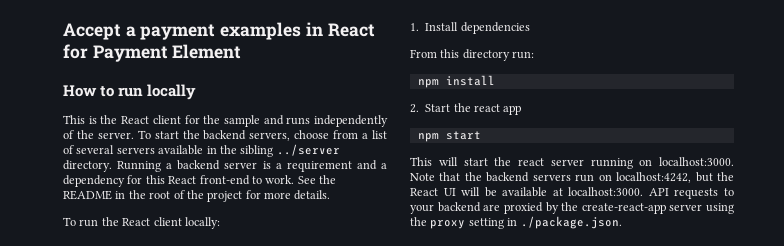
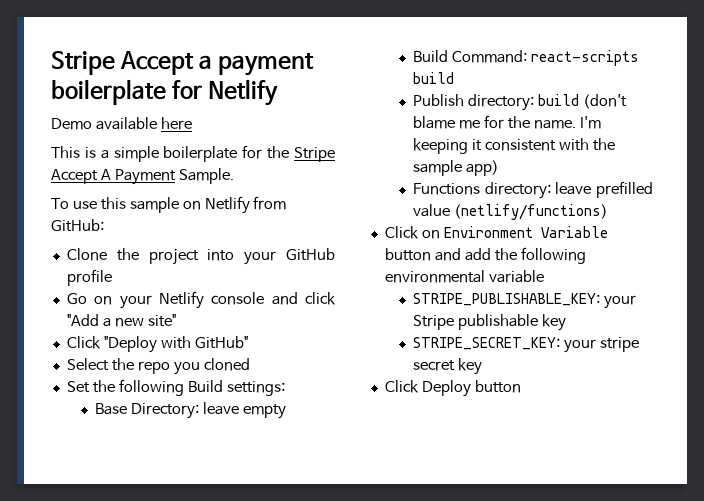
- Accept a payment examples in React for Payment Element
- How to run locally
- This is the React client for the sample and runs independently of the server. To start the backend servers, choose from a list of several servers available in the sibling ../server directory. Running a backend server is a requirement and a dependency for this React front-end to work. See the README in the root of the project for more details.
- To run the React client locally:
- 1. Install dependencies
- From this directory run:
- npm install
- 2. Start the react app
- npm start
- This will start the react server running on localhost:3000. Note that the backend servers run on localhost:4242, but the React UI will be available at localhost:3000. API requests to your backend are proxied by the create-react-app server using the proxy setting in ./package.json.
+ Stripe Accept a payment boilerplate for Netlify
+ Demo available here
+ This is a simple boilerplate for the Stripe Accept A Payment Sample.
+ To use this sample on Netlify from GitHub:
+ Clone the project into your GitHub profile
+ Go on your Netlify console and click "Add a new site"
+ Click "Deploy with GitHub"
+ Select the repo you cloned
+ Set the following Build settings:
+ Base Directory: leave empty
+ Build Command: react-scripts build
+ Publish directory: build (don't blame me for the name. I'm keeping it consistent with the sample app)
+ Functions directory: leave prefilled value (netlify/functions)
+ Click on Environment Variable button and add the following environmental variable
+ STRIPE_PUBLISHABLE_KEY: your Stripe publishable key
+ STRIPE_SECRET_KEY: your stripe secret key
+ Click Deploy button

